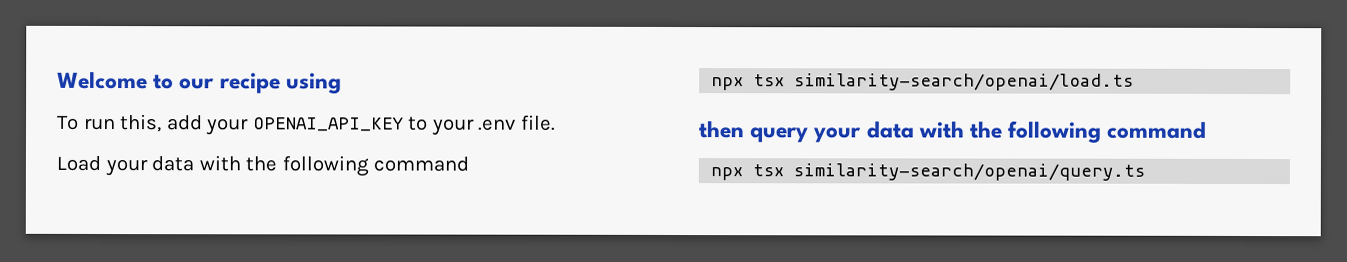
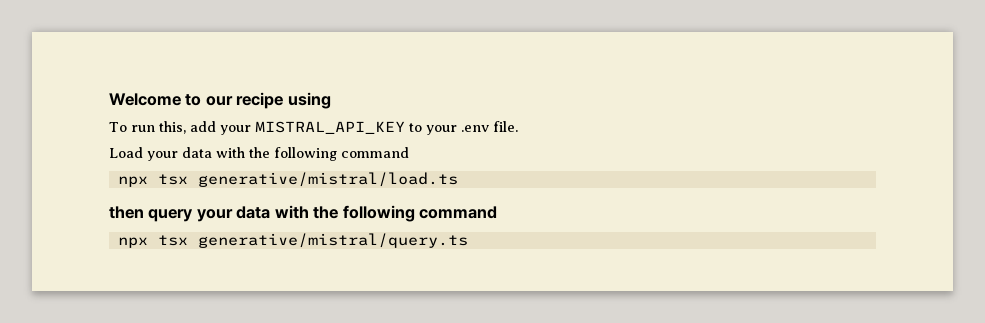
- To run this, add your OPENAI_API_KEY to your .env file.
+ To run this, add your MISTRAL_API_KEY to your .env file.
- npx tsx similarity-search/openai/load.ts
+ npx tsx generative/mistral/load.ts
- npx tsx similarity-search/openai/query.ts
+ npx tsx generative/mistral/query.ts

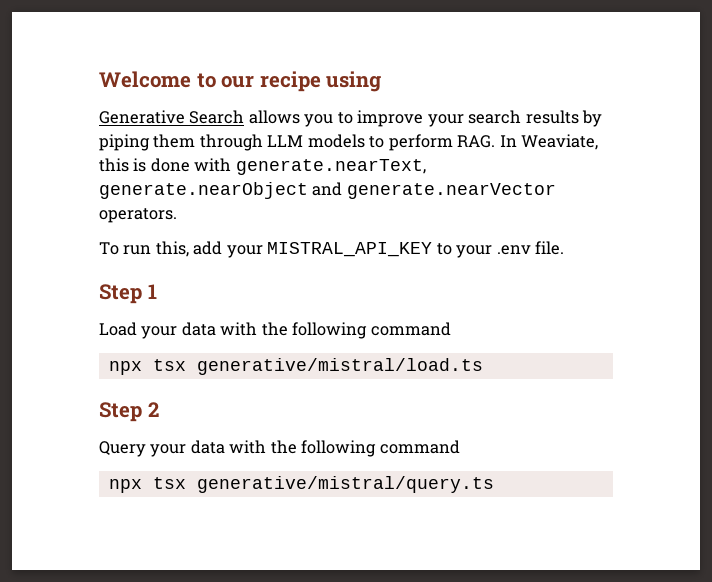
+ Generative Search allows you to improve your search results by piping them through LLM models to perform RAG. In Weaviate, this is done with generate.nearText, generate.nearObject and generate.nearVector operators.
+ Step 1
- then query your data with the following command
+ Step 2
+ Query your data with the following command

